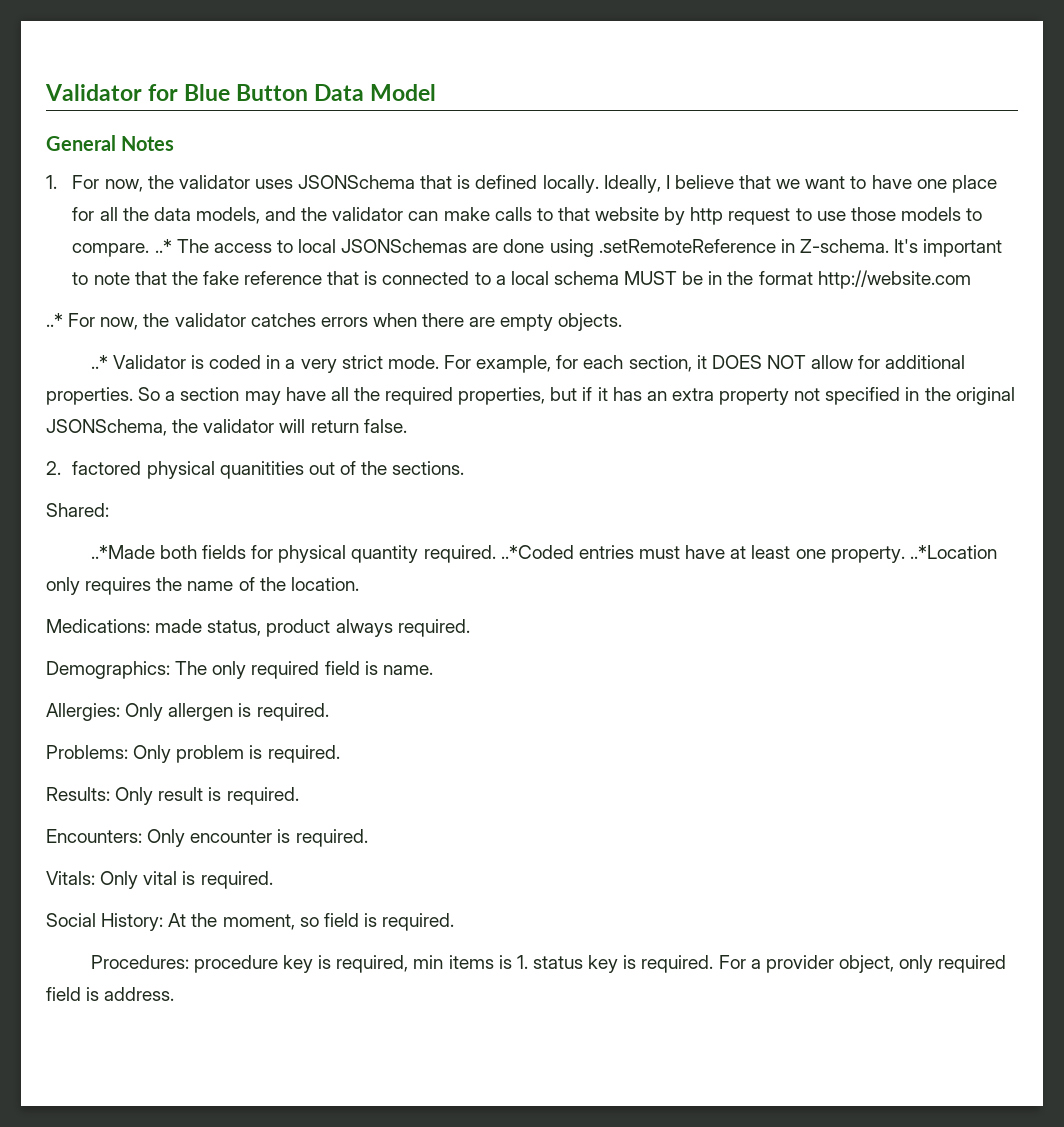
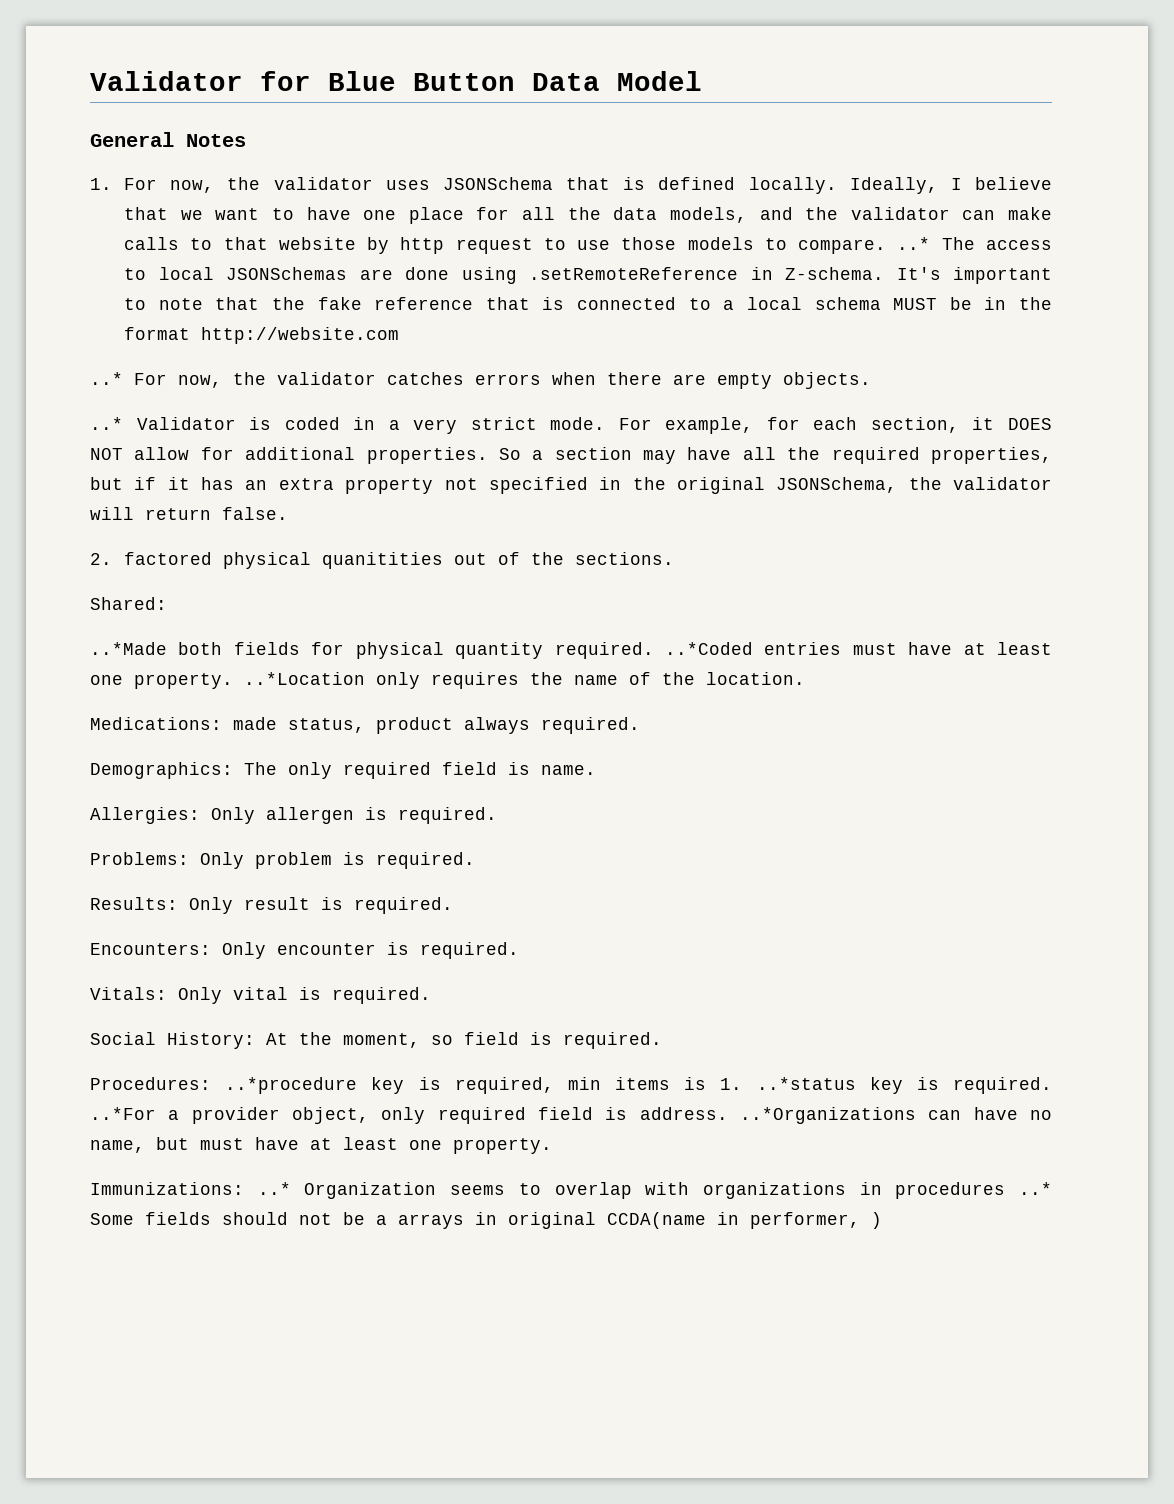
- Procedures: procedure key is required, min items is 1. status key is required. For a provider object, only required field is address.
+ Procedures: ..*procedure key is required, min items is 1. ..*status key is required. ..*For a provider object, only required field is address. ..*Organizations can have no name, but must have at least one property.
+ Immunizations: ..* Organization seems to overlap with organizations in procedures ..* Some fields should not be a arrays in original CCDA(name in performer, )

